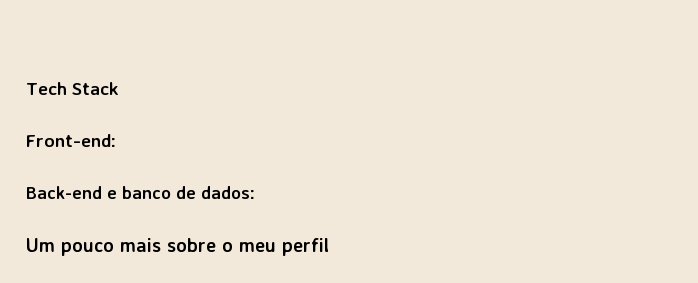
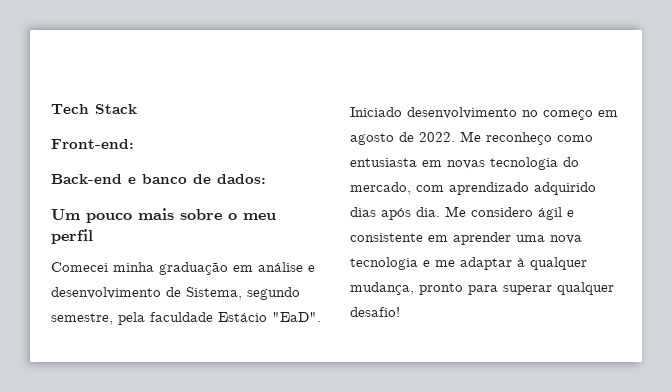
+ Comecei minha graduação em análise e desenvolvimento de Sistema, segundo semestre, pela faculdade Estácio "EaD". Iniciado desenvolvimento no começo em agosto de 2022. Me reconheço como entusiasta em novas tecnologia do mercado, com aprendizado adquirido dias após dia. Me considero ágil e consistente em aprender uma nova tecnologia e me adaptar à qualquer mudança, pronto para superar qualquer desafio!

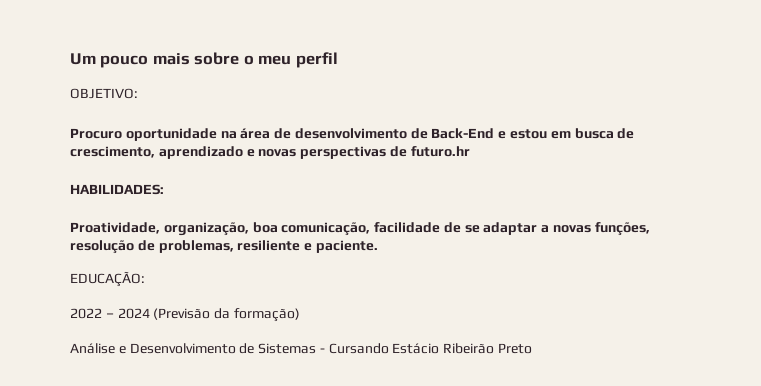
- Tech Stack
- Front-end:
- Back-end e banco de dados:
- Comecei minha graduação em análise e desenvolvimento de Sistema, segundo semestre, pela faculdade Estácio "EaD". Iniciado desenvolvimento no começo em agosto de 2022. Me reconheço como entusiasta em novas tecnologia do mercado, com aprendizado adquirido dias após dia. Me considero ágil e consistente em aprender uma nova tecnologia e me adaptar à qualquer mudança, pronto para superar qualquer desafio!
+ OBJETIVO:
+ Procuro oportunidade na área de desenvolvimento de Back-End e estou em busca de crescimento, aprendizado e novas perspectivas de futuro.hr
+ HABILIDADES:
+ Proatividade, organização, boa comunicação, facilidade de se adaptar a novas funções, resolução de problemas, resiliente e paciente.
+ EDUCAÇÃO:
+ 2022 – 2024 (Previsão da formação)
+ Análise e Desenvolvimento de Sistemas - Cursando Estácio Ribeirão Preto

